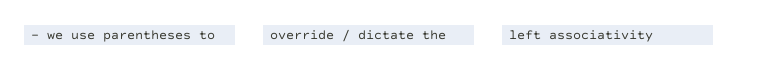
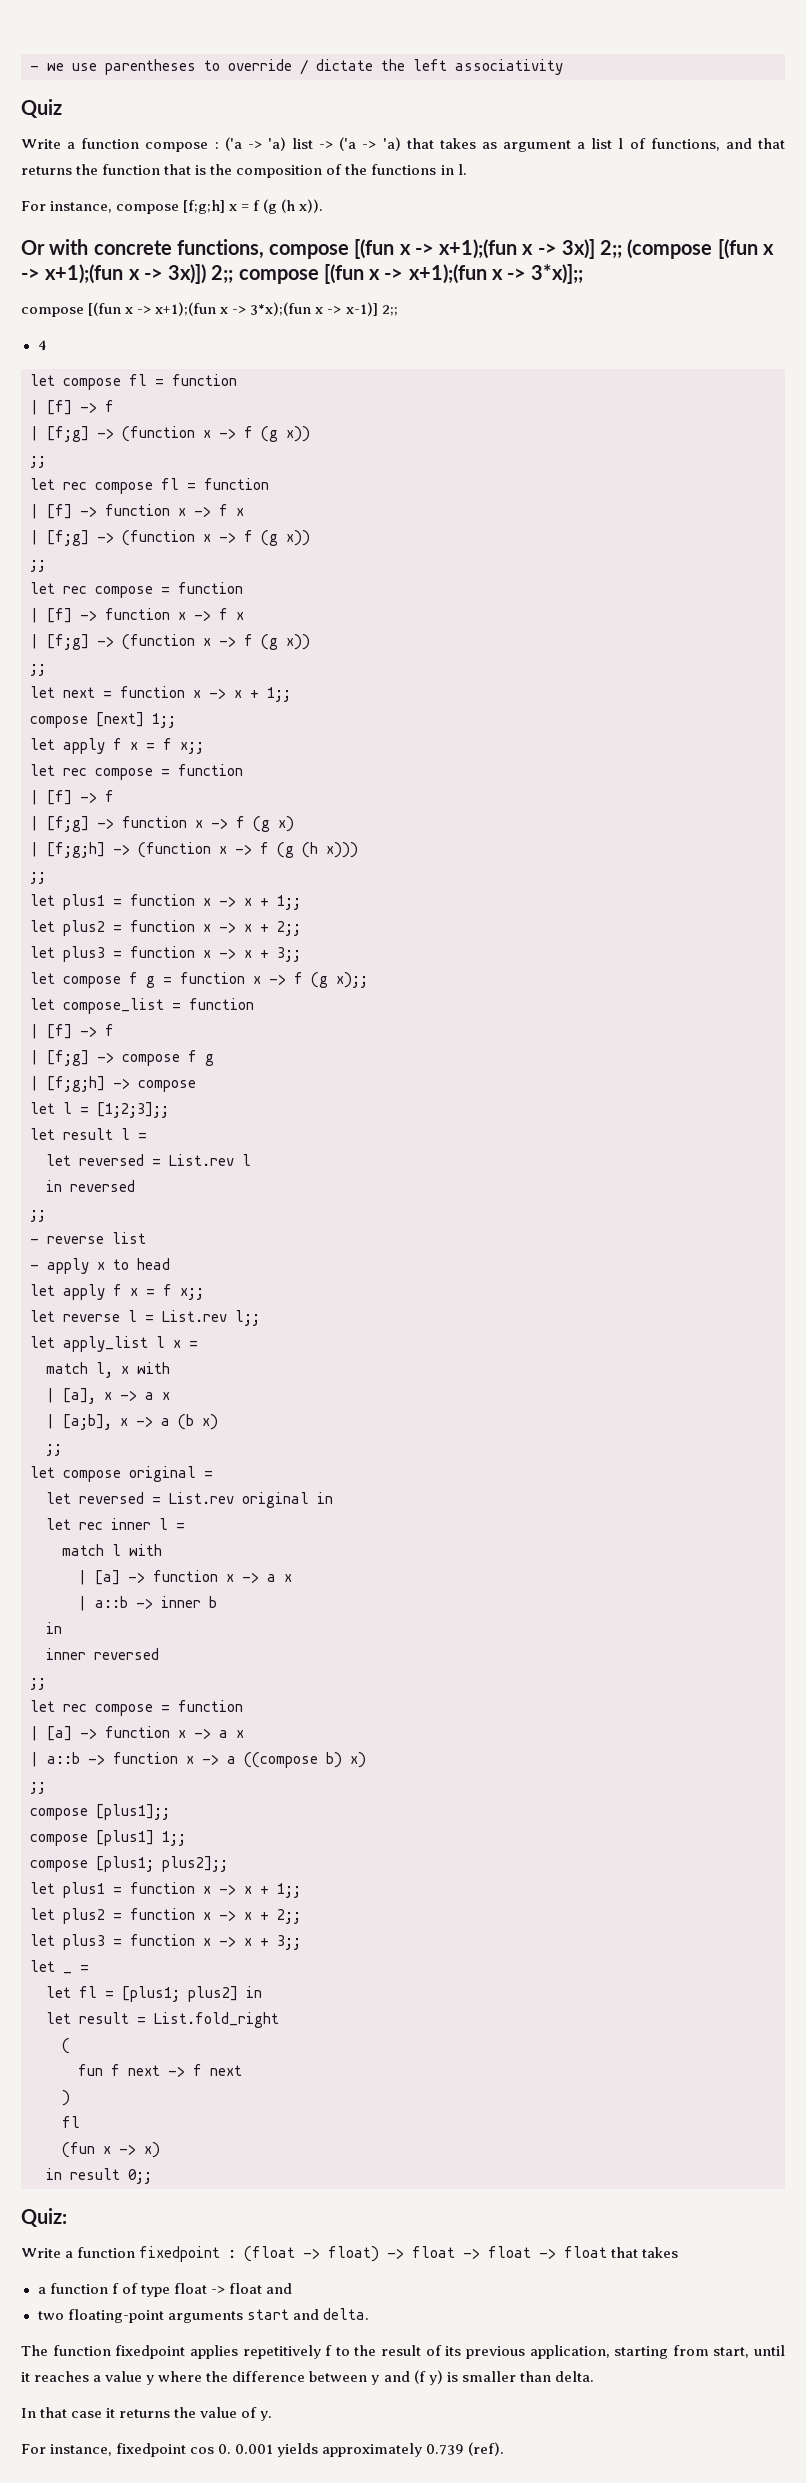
+ Quiz
+ Write a function compose : ('a -> 'a) list -> ('a -> 'a) that takes as argument a list l of functions, and that returns the function that is the composition of the functions in l.
+ For instance, compose [f;g;h] x = f (g (h x)).
+ Or with concrete functions, compose [(fun x -> x+1);(fun x -> 3x)] 2;; (compose [(fun x -> x+1);(fun x -> 3x)]) 2;; compose [(fun x -> x+1);(fun x -> 3*x)];;
+ compose [(fun x -> x+1);(fun x -> 3*x);(fun x -> x-1)] 2;;
+ 4
+ let compose fl = function
+ | [f] -> f
+ | [f;g] -> (function x -> f (g x))
+ ;;
+ let rec compose fl = function
+ | [f] -> function x -> f x
+ | [f;g] -> (function x -> f (g x))
+ ;;
+ let rec compose = function
+ | [f] -> function x -> f x
+ | [f;g] -> (function x -> f (g x))
+ ;;
+ let next = function x -> x + 1;;
+ compose [next] 1;;
+ let apply f x = f x;;
+ let rec compose = function
+ | [f] -> f
+ | [f;g] -> function x -> f (g x)
+ | [f;g;h] -> (function x -> f (g (h x)))
+ ;;
+ let plus1 = function x -> x + 1;;
+ let plus2 = function x -> x + 2;;
+ let plus3 = function x -> x + 3;;
+ let compose f g = function x -> f (g x);;
+ let compose_list = function
+ | [f] -> f
+ | [f;g] -> compose f g
+ | [f;g;h] -> compose
+ let l = [1;2;3];;
+ let result l =
+ let reversed = List.rev l
+ in reversed
+ ;;
+ - reverse list
+ - apply x to head
+ let apply f x = f x;;
+ let reverse l = List.rev l;;
+ let apply_list l x =
+ match l, x with
+ | [a], x -> a x
+ | [a;b], x -> a (b x)
+ ;;
+ let compose original =
+ let reversed = List.rev original in
+ let rec inner l =
+ match l with
+ | [a] -> function x -> a x
+ | a::b -> inner b
+ in
+ inner reversed
+ ;;
+ let rec compose = function
+ | [a] -> function x -> a x
+ | a::b -> function x -> a ((compose b) x)
+ ;;
+ compose [plus1];;
+ compose [plus1] 1;;
+ compose [plus1; plus2];;
+ let plus1 = function x -> x + 1;;
+ let plus2 = function x -> x + 2;;
+ let plus3 = function x -> x + 3;;
+ let _ =
+ let fl = [plus1; plus2] in
+ let result = List.fold_right
+ (
+ fun f next -> f next
+ )
+ fl
+ (fun x -> x)
+ in result 0;;
+ Quiz:
+ Write a function fixedpoint : (float -> float) -> float -> float -> float that takes
+ a function f of type float -> float and
+ two floating-point arguments start and delta.
+ The function fixedpoint applies repetitively f to the result of its previous application, starting from start, until it reaches a value y where the difference between y and (f y) is smaller than delta.
+ In that case it returns the value of y.
+ For instance, fixedpoint cos 0. 0.001 yields approximately 0.739 (ref).

